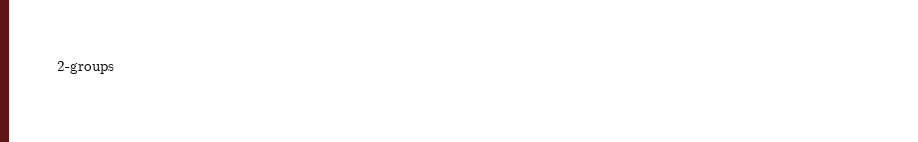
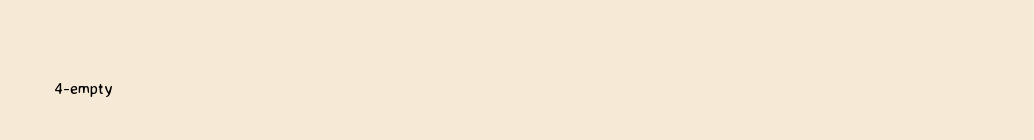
- 2-groups
+ 4-empty

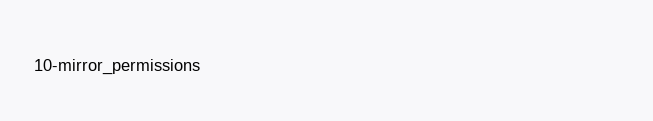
- 4-empty
+ 10-mirror_permissions

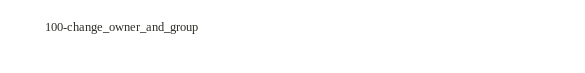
- 10-mirror_permissions
+ 100-change_owner_and_group

